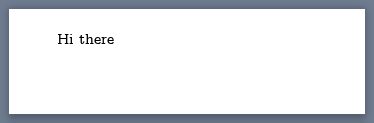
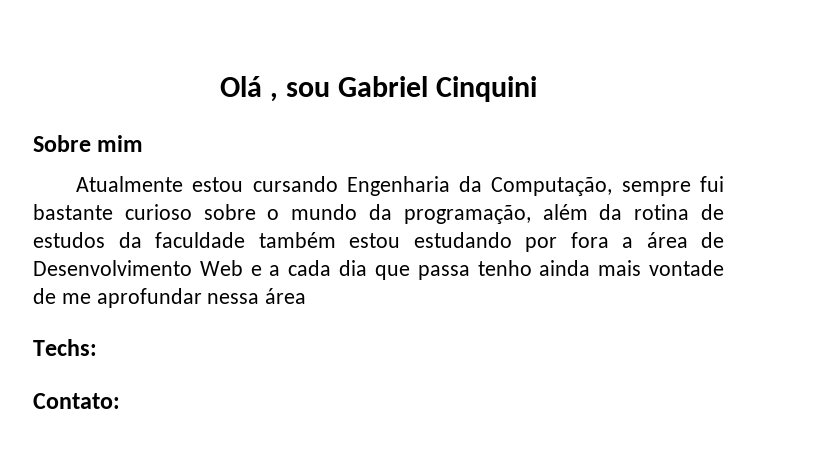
- Hi there
+ Olá , sou Gabriel Cinquini
+ Sobre mim
+ Atualmente estou cursando Engenharia da Computação, sempre fui bastante curioso sobre o mundo da programação, além da rotina de estudos da faculdade também estou estudando por fora a área de Desenvolvimento Web e a cada dia que passa tenho ainda mais vontade de me aprofundar nessa área
+ Techs:
+ Contato:

